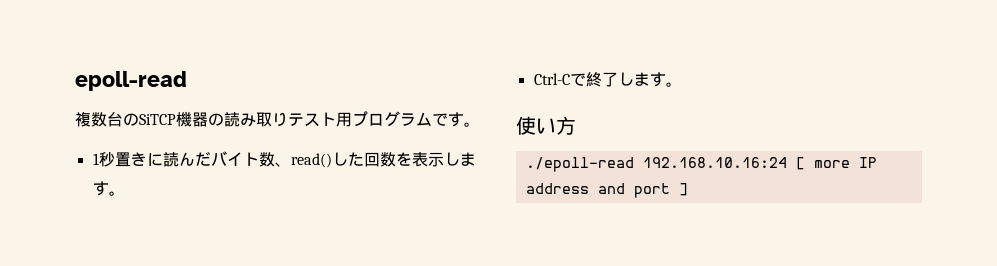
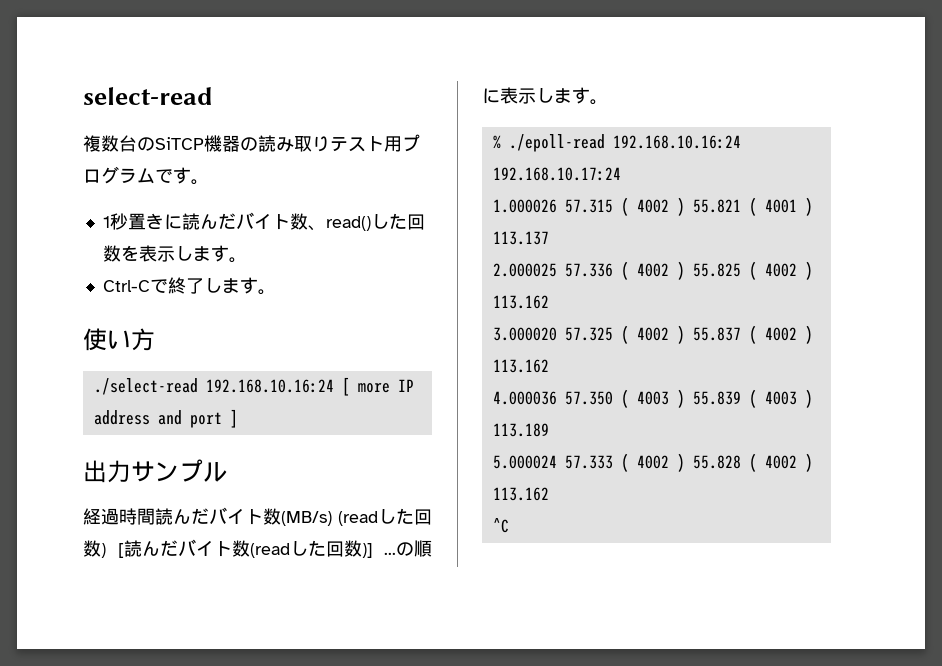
- epoll-read
+ select-read
- ./epoll-read 192.168.10.16:24 [ more IP address and port ]
+ ./select-read 192.168.10.16:24 [ more IP address and port ]
+ 出力サンプル
+ 経過時間読んだバイト数(MB/s) (readした回数) [読んだバイト数(readした回数)] ...の順に表示します。
+ % ./epoll-read 192.168.10.16:24 192.168.10.17:24
+ 1.000026 57.315 ( 4002 ) 55.821 ( 4001 ) 113.137
+ 2.000025 57.336 ( 4002 ) 55.825 ( 4002 ) 113.162
+ 3.000020 57.325 ( 4002 ) 55.837 ( 4002 ) 113.162
+ 4.000036 57.350 ( 4003 ) 55.839 ( 4003 ) 113.189
+ 5.000024 57.333 ( 4002 ) 55.828 ( 4002 ) 113.162
+ ^C

